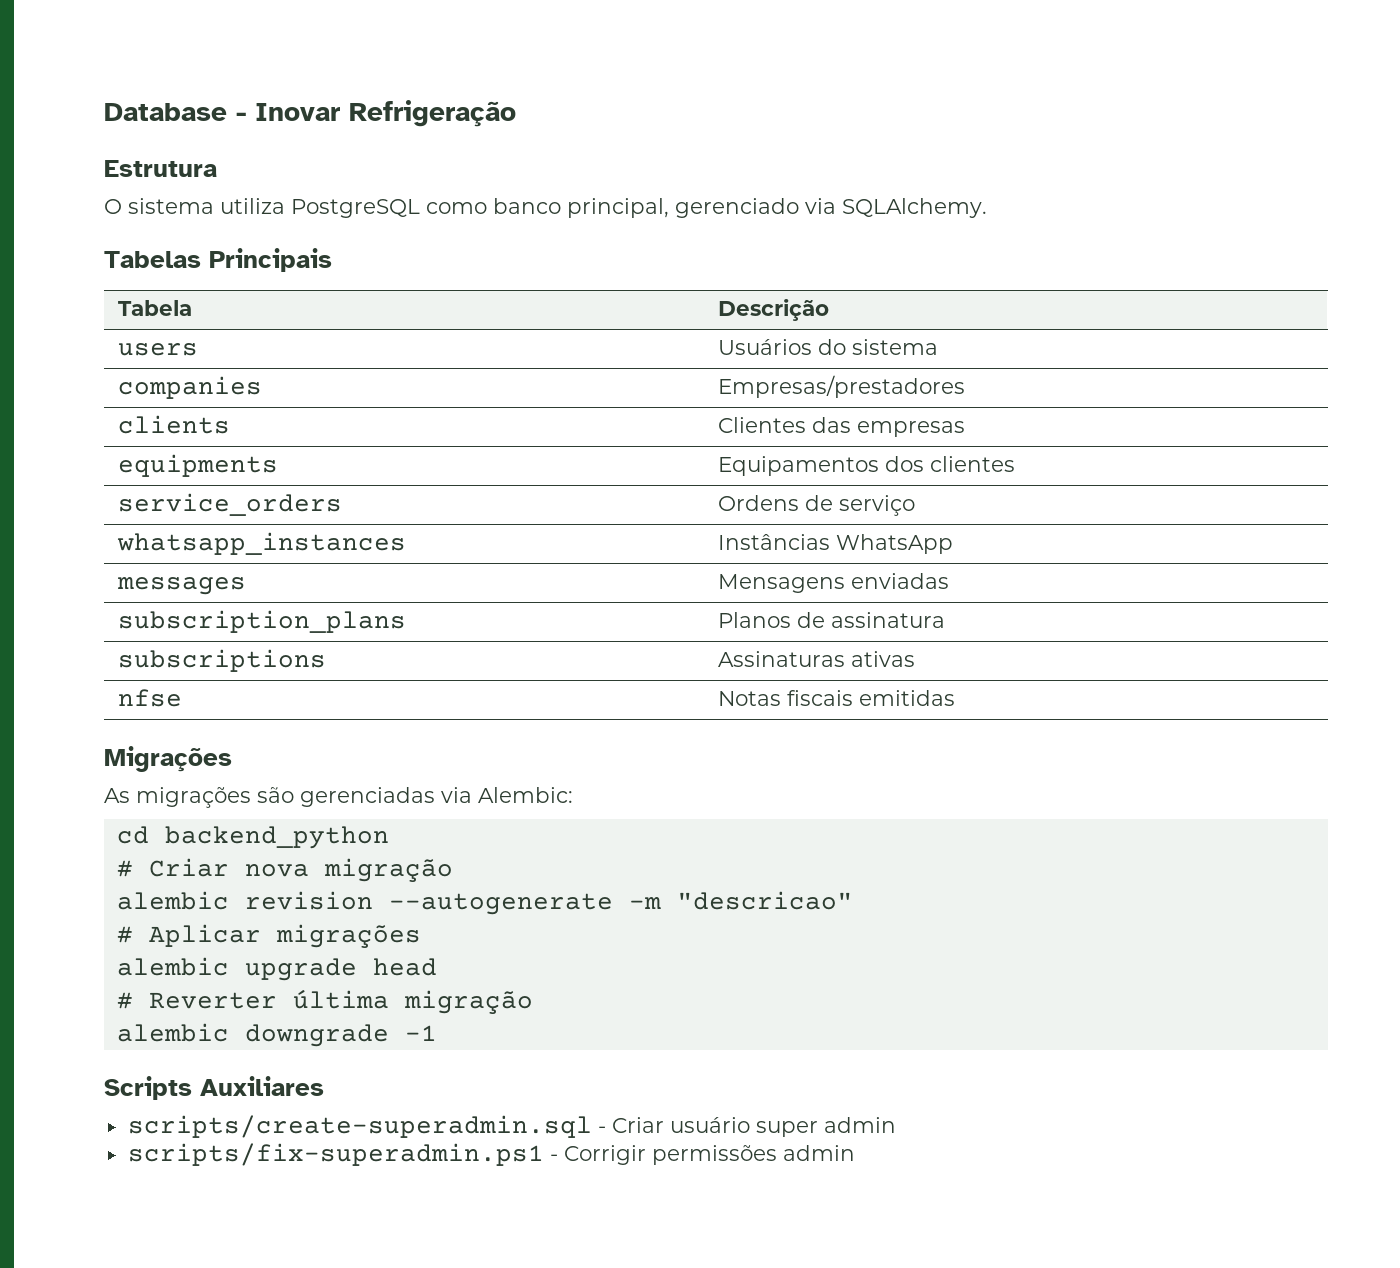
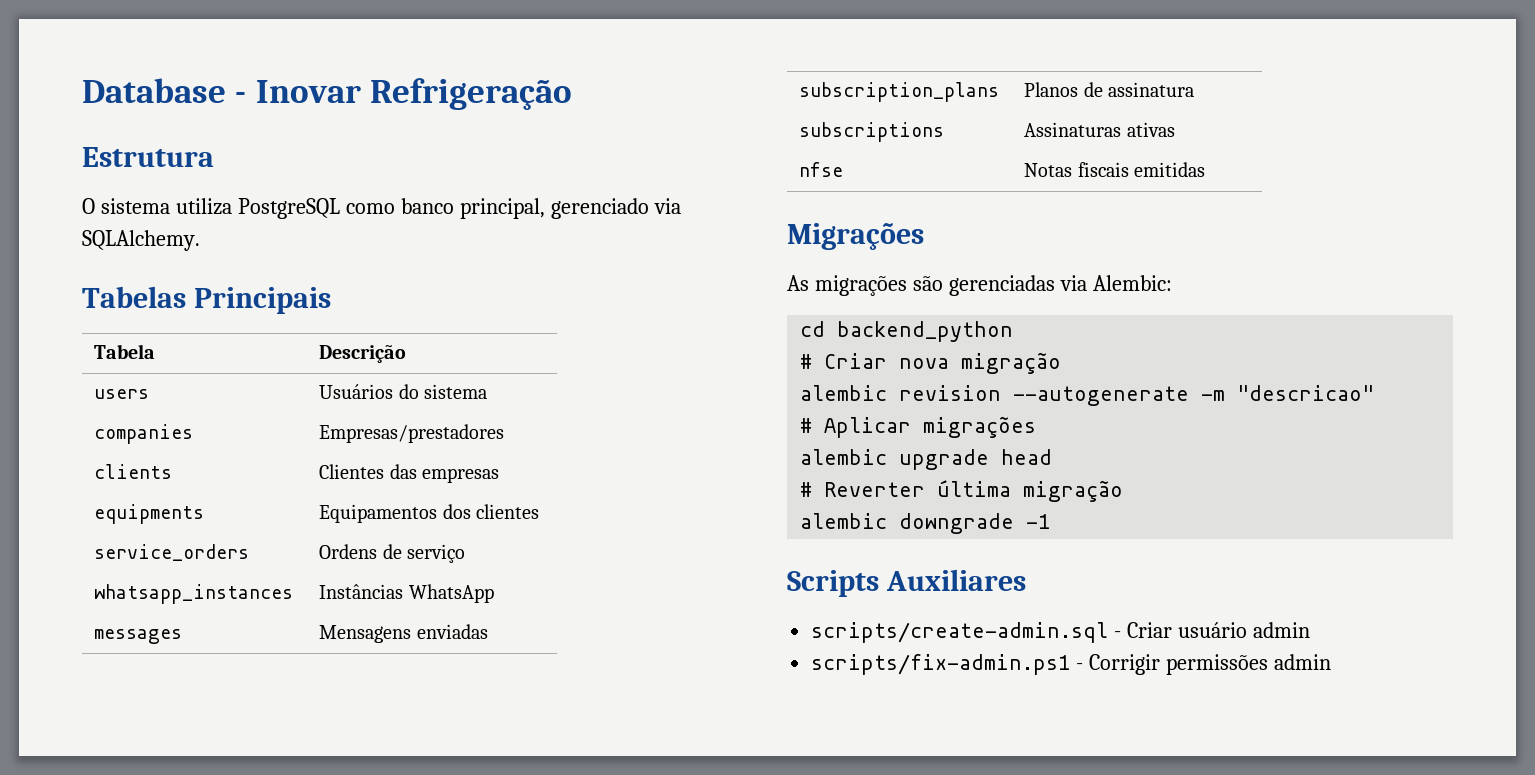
- scripts/create-superadmin.sql - Criar usuário super admin
+ scripts/create-admin.sql - Criar usuário admin
- scripts/fix-superadmin.ps1 - Corrigir permissões admin
+ scripts/fix-admin.ps1 - Corrigir permissões admin

